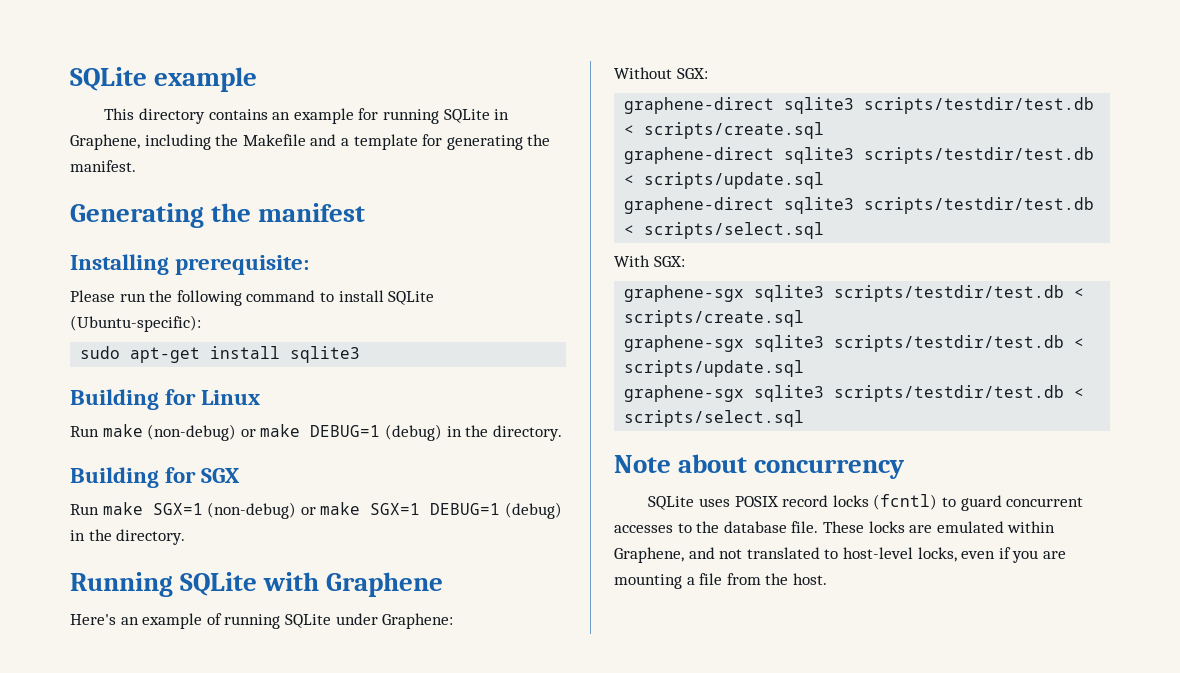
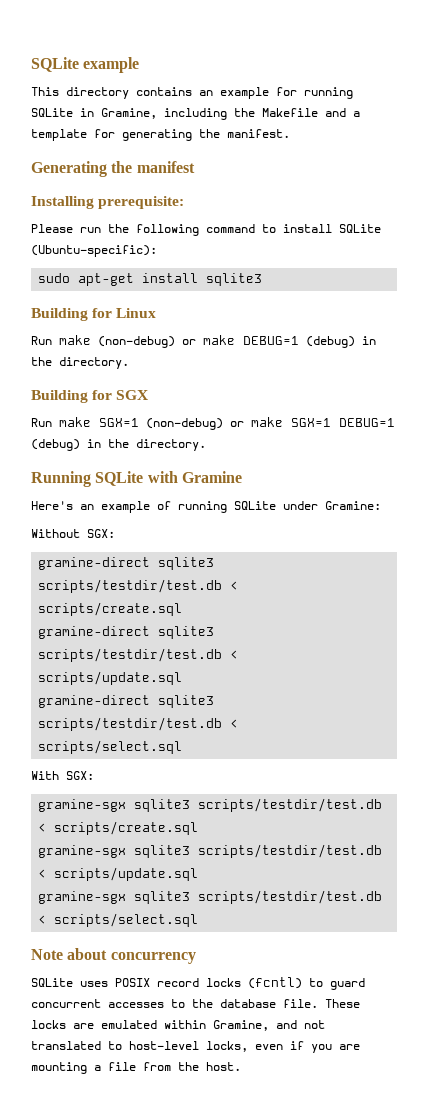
- This directory contains an example for running SQLite in Graphene, including the Makefile and a template for generating the manifest.
+ This directory contains an example for running SQLite in Gramine, including the Makefile and a template for generating the manifest.
- Running SQLite with Graphene
+ Running SQLite with Gramine
- Here's an example of running SQLite under Graphene:
+ Here's an example of running SQLite under Gramine:
- graphene-direct sqlite3 scripts/testdir/test.db < scripts/create.sql
- graphene-direct sqlite3 scripts/testdir/test.db < scripts/update.sql
- graphene-direct sqlite3 scripts/testdir/test.db < scripts/select.sql
+ gramine-direct sqlite3 scripts/testdir/test.db < scripts/create.sql
+ gramine-direct sqlite3 scripts/testdir/test.db < scripts/update.sql
+ gramine-direct sqlite3 scripts/testdir/test.db < scripts/select.sql
- graphene-sgx sqlite3 scripts/testdir/test.db < scripts/create.sql
- graphene-sgx sqlite3 scripts/testdir/test.db < scripts/update.sql
- graphene-sgx sqlite3 scripts/testdir/test.db < scripts/select.sql
+ gramine-sgx sqlite3 scripts/testdir/test.db < scripts/create.sql
+ gramine-sgx sqlite3 scripts/testdir/test.db < scripts/update.sql
+ gramine-sgx sqlite3 scripts/testdir/test.db < scripts/select.sql
- These locks are emulated within Graphene, and not translated to host-level locks, even if you are mounting a file from the host.
+ These locks are emulated within Gramine, and not translated to host-level locks, even if you are mounting a file from the host.

